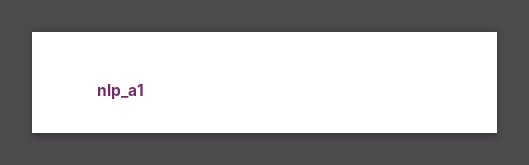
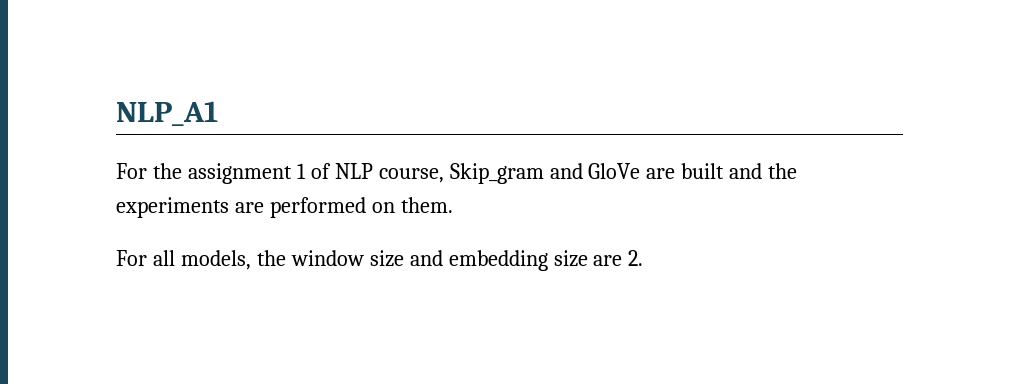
- nlp_a1
+ NLP_A1
+ For the assignment 1 of NLP course, Skip_gram and GloVe are built and the experiments are performed on them.
+ For all models, the window size and embedding size are 2.

